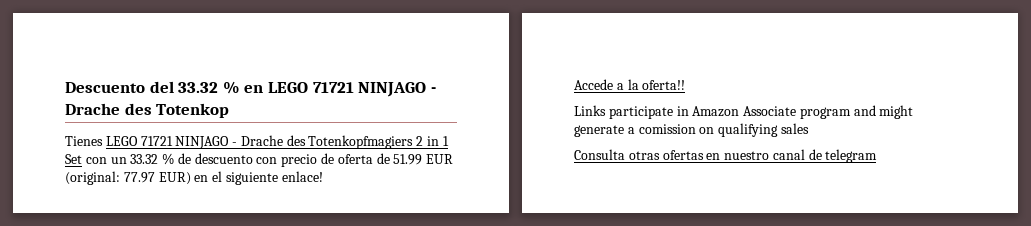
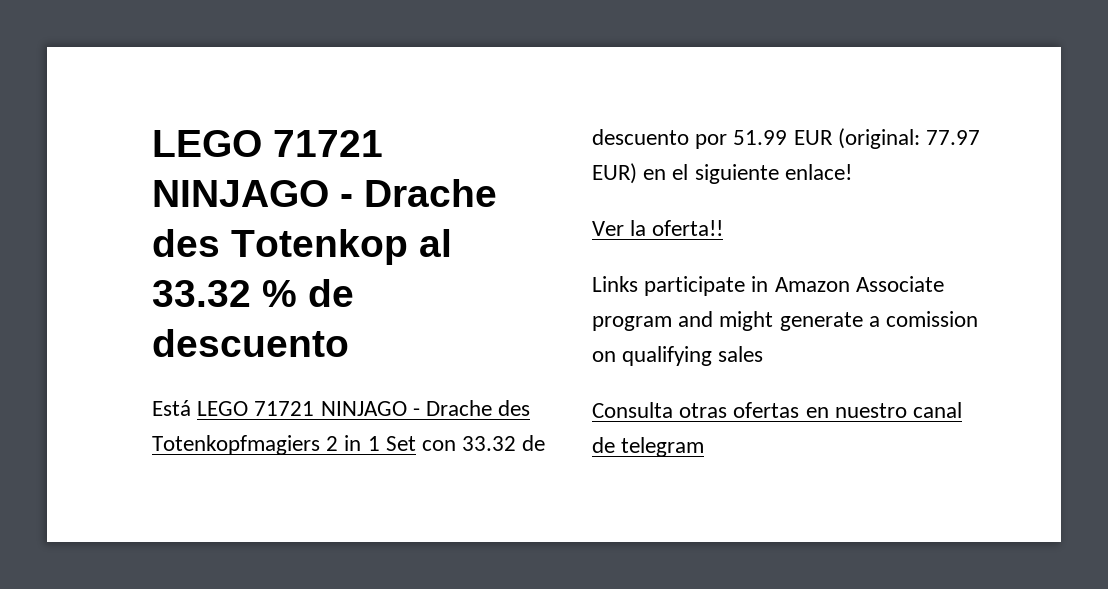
- Descuento del 33.32 % en LEGO 71721 NINJAGO - Drache des Totenkop
- Tienes LEGO 71721 NINJAGO - Drache des Totenkopfmagiers 2 in 1 Set con un 33.32 % de descuento con precio de oferta de 51.99 EUR (original: 77.97 EUR) en el siguiente enlace!
+ LEGO 71721 NINJAGO - Drache des Totenkop al 33.32 % de descuento
+ Está LEGO 71721 NINJAGO - Drache des Totenkopfmagiers 2 in 1 Set con 33.32 de descuento por 51.99 EUR (original: 77.97 EUR) en el siguiente enlace!
- Accede a la oferta!!
+ Ver la oferta!!

